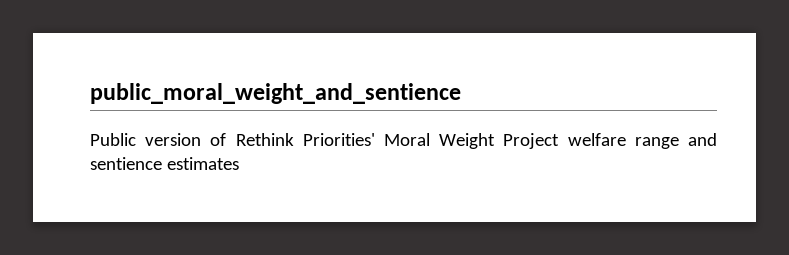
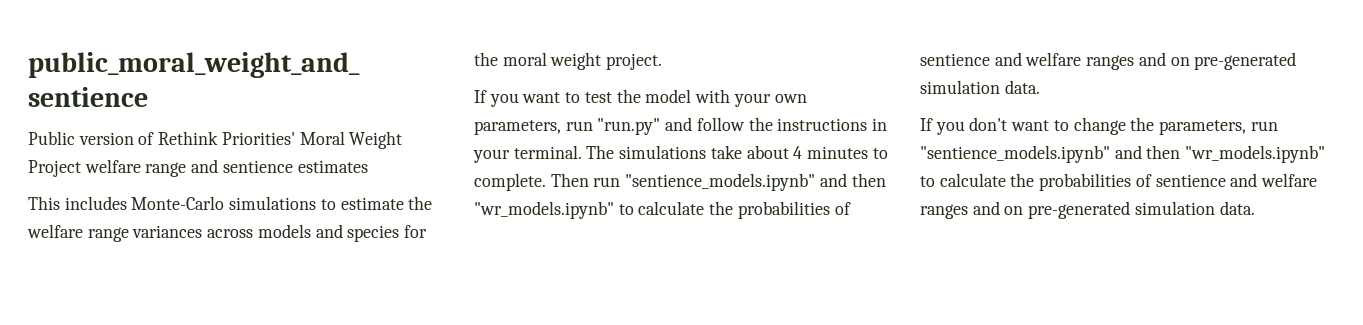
+ This includes Monte-Carlo simulations to estimate the welfare range variances across models and species for the moral weight project.
+ If you want to test the model with your own parameters, run "run.py" and follow the instructions in your terminal. The simulations take about 4 minutes to complete. Then run "sentience_models.ipynb" and then "wr_models.ipynb" to calculate the probabilities of sentience and welfare ranges and on pre-generated simulation data.
+ If you don't want to change the parameters, run "sentience_models.ipynb" and then "wr_models.ipynb" to calculate the probabilities of sentience and welfare ranges and on pre-generated simulation data.

